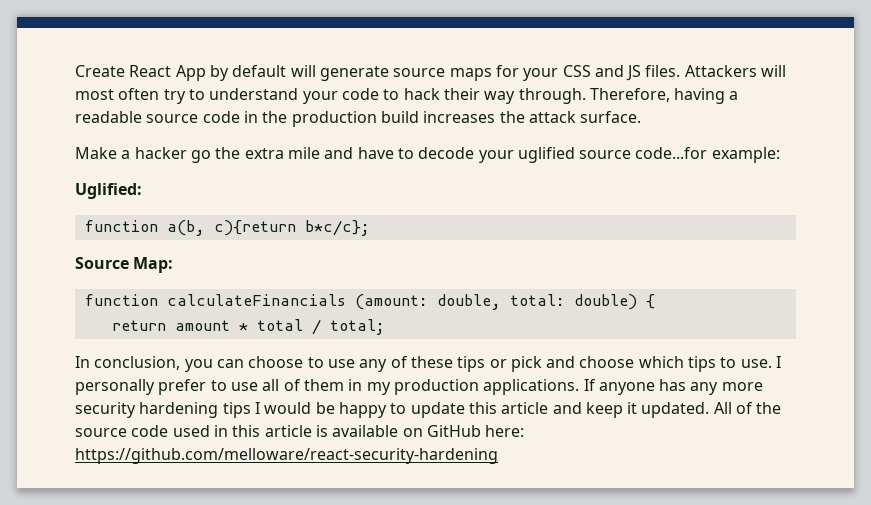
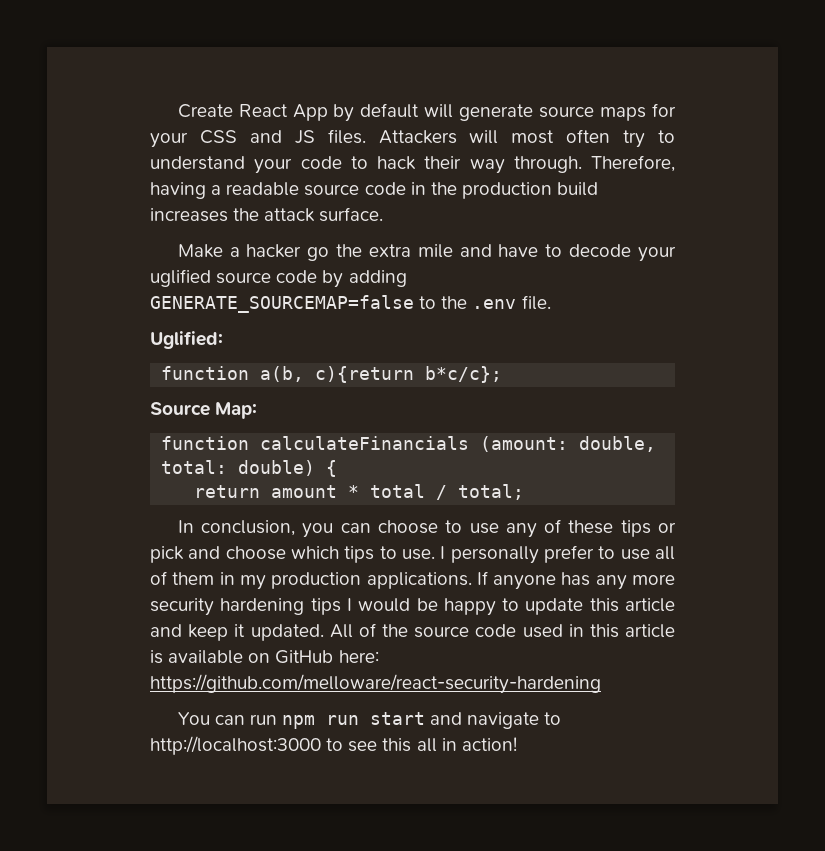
- Make a hacker go the extra mile and have to decode your uglified source code...for example:
+ Make a hacker go the extra mile and have to decode your uglified source code by adding GENERATE_SOURCEMAP=false to the .env file.
+ You can run npm run start and navigate to http://localhost:3000 to see this all in action!

